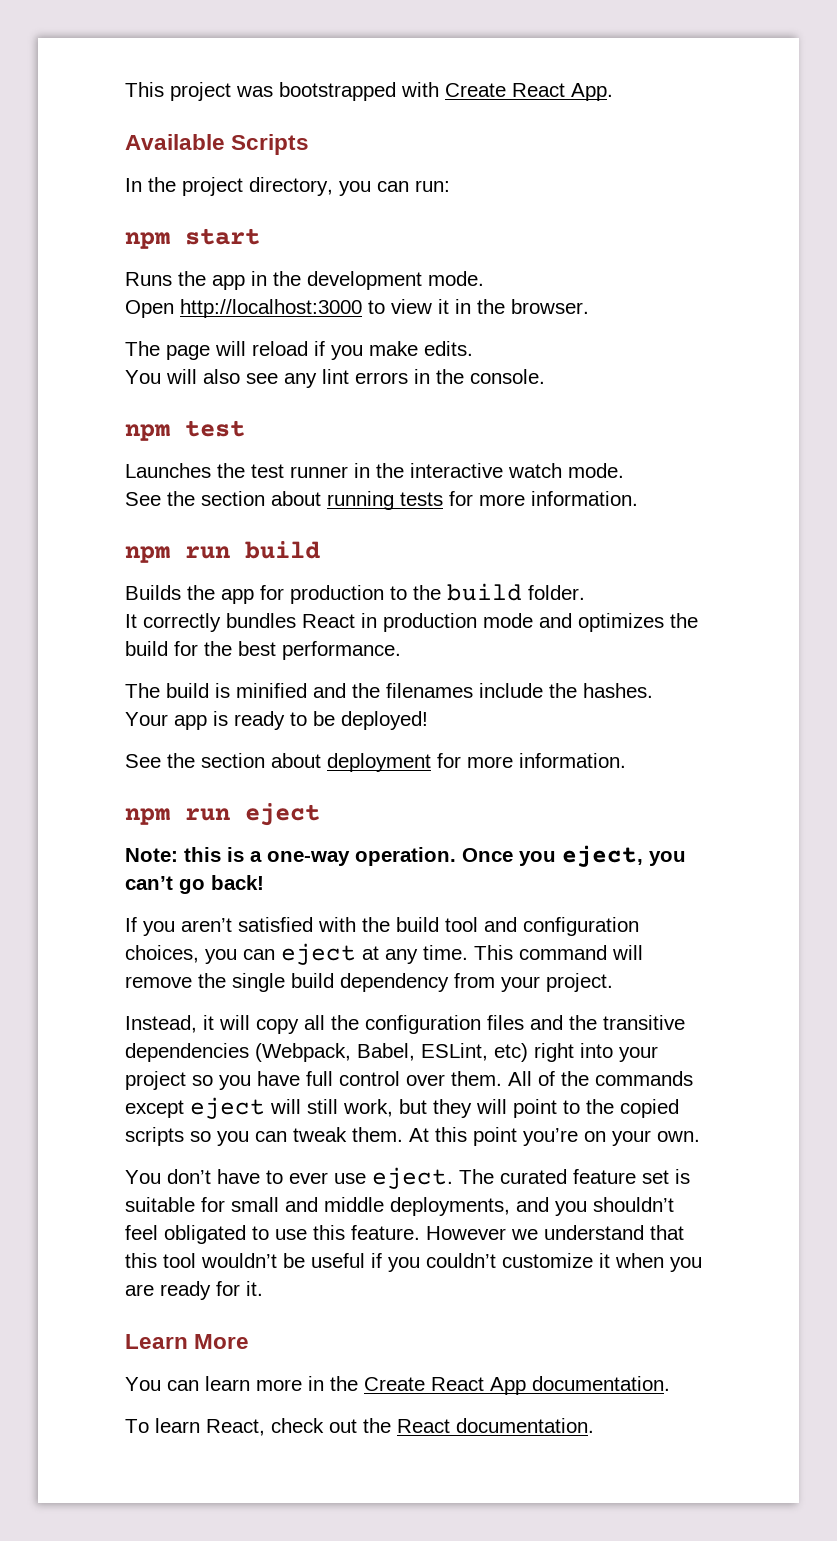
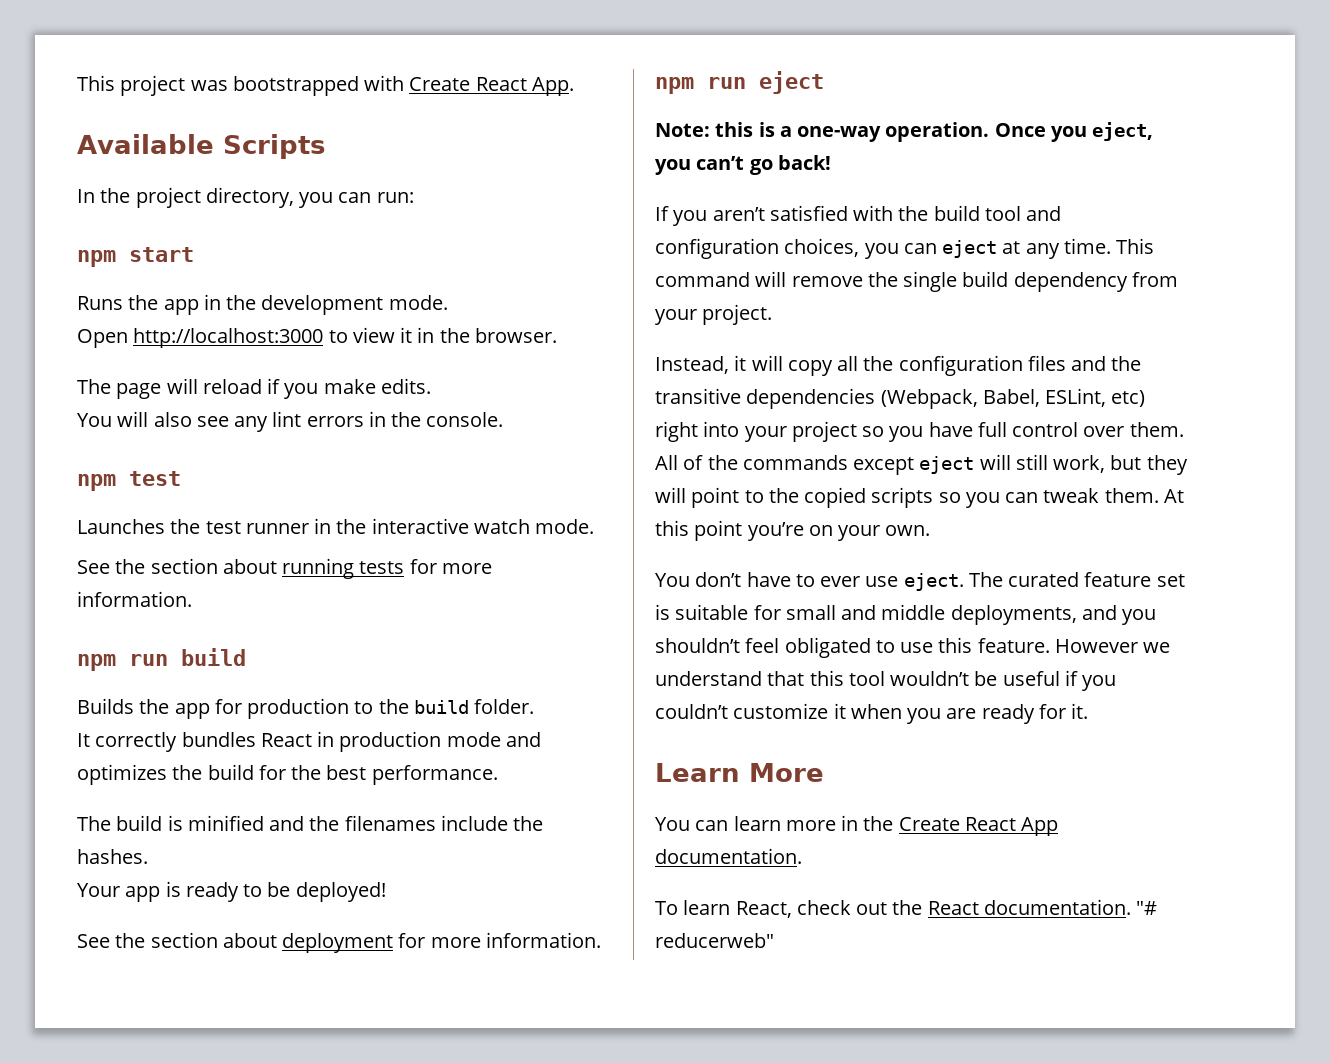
+ "# reducerweb"

